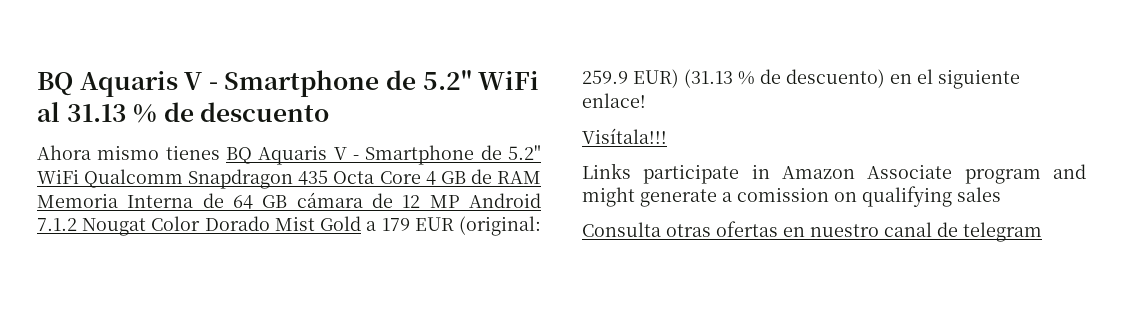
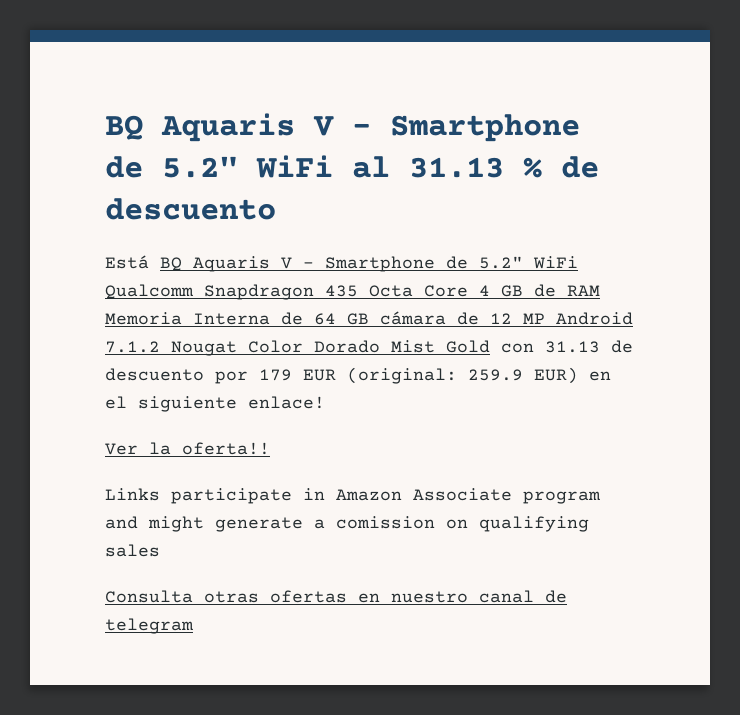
- Ahora mismo tienes BQ Aquaris V - Smartphone de 5.2" WiFi Qualcomm Snapdragon 435 Octa Core 4 GB de RAM Memoria Interna de 64 GB cámara de 12 MP Android 7.1.2 Nougat Color Dorado Mist Gold a 179 EUR (original: 259.9 EUR) (31.13 % de descuento) en el siguiente enlace!
+ Está BQ Aquaris V - Smartphone de 5.2" WiFi Qualcomm Snapdragon 435 Octa Core 4 GB de RAM Memoria Interna de 64 GB cámara de 12 MP Android 7.1.2 Nougat Color Dorado Mist Gold con 31.13 de descuento por 179 EUR (original: 259.9 EUR) en el siguiente enlace!
- Visítala!!!
+ Ver la oferta!!

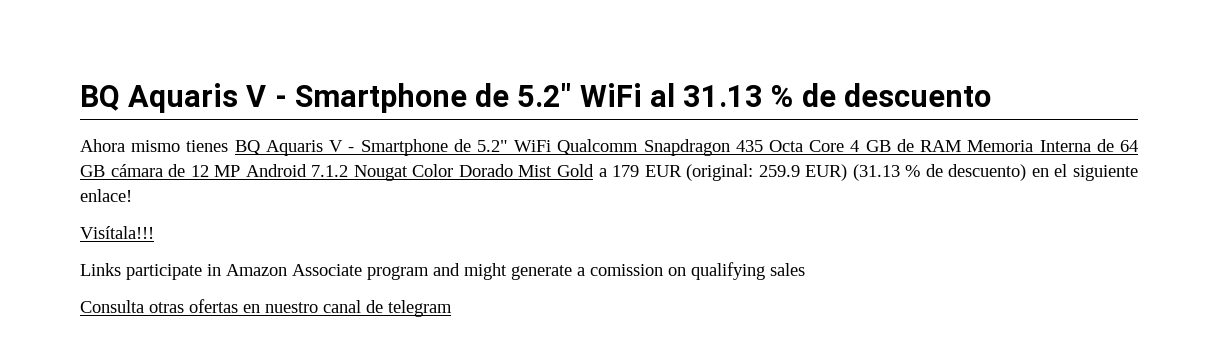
- Está BQ Aquaris V - Smartphone de 5.2" WiFi Qualcomm Snapdragon 435 Octa Core 4 GB de RAM Memoria Interna de 64 GB cámara de 12 MP Android 7.1.2 Nougat Color Dorado Mist Gold con 31.13 de descuento por 179 EUR (original: 259.9 EUR) en el siguiente enlace!
+ Ahora mismo tienes BQ Aquaris V - Smartphone de 5.2" WiFi Qualcomm Snapdragon 435 Octa Core 4 GB de RAM Memoria Interna de 64 GB cámara de 12 MP Android 7.1.2 Nougat Color Dorado Mist Gold a 179 EUR (original: 259.9 EUR) (31.13 % de descuento) en el siguiente enlace!
- Ver la oferta!!
+ Visítala!!!

